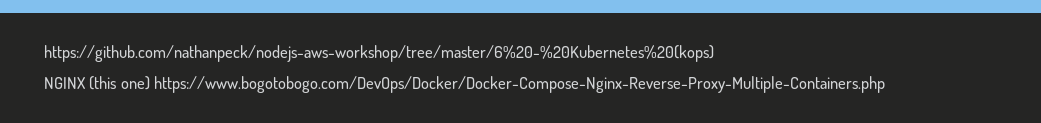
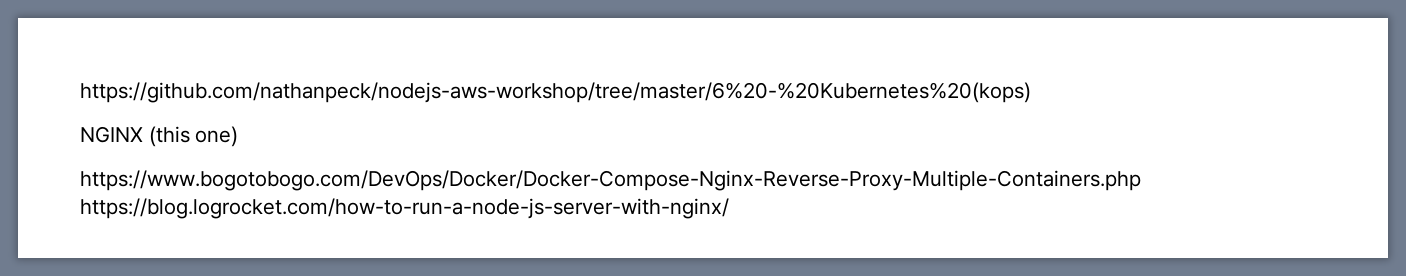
- NGINX (this one) https://www.bogotobogo.com/DevOps/Docker/Docker-Compose-Nginx-Reverse-Proxy-Multiple-Containers.php
+ NGINX (this one)
+ https://www.bogotobogo.com/DevOps/Docker/Docker-Compose-Nginx-Reverse-Proxy-Multiple-Containers.php https://blog.logrocket.com/how-to-run-a-node-js-server-with-nginx/

